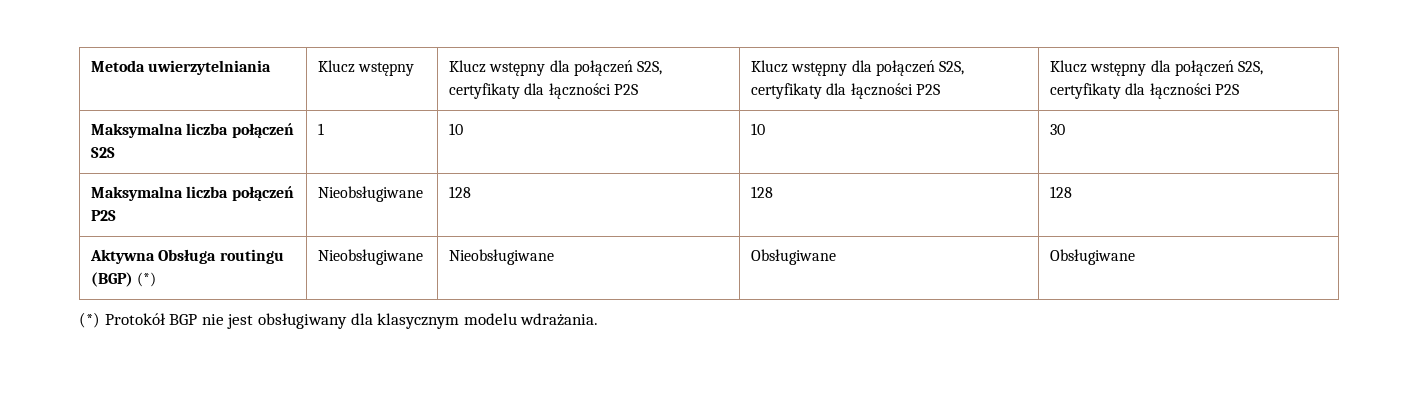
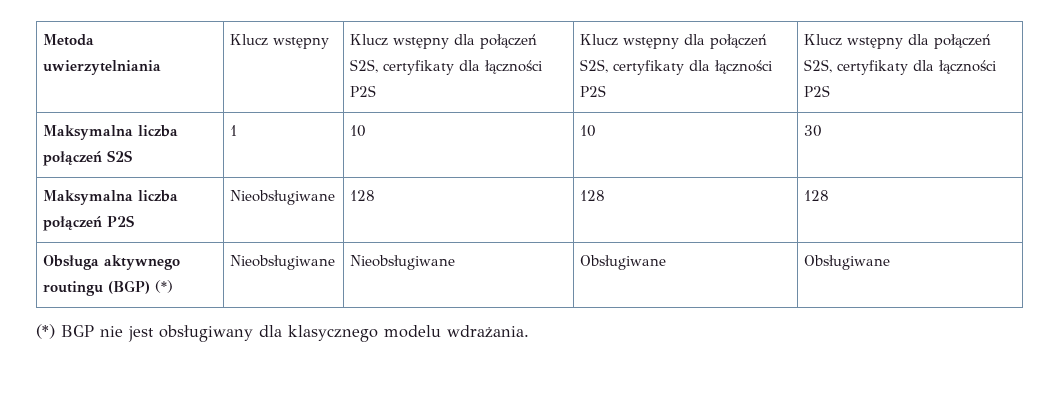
- Aktywna Obsługa routingu (BGP) (*) | Nieobsługiwane | Nieobsługiwane | Obsługiwane | Obsługiwane
+ Obsługa aktywnego routingu (BGP) (*) | Nieobsługiwane | Nieobsługiwane | Obsługiwane | Obsługiwane
- (*) Protokół BGP nie jest obsługiwany dla klasycznym modelu wdrażania.
+ (*) BGP nie jest obsługiwany dla klasycznego modelu wdrażania.

